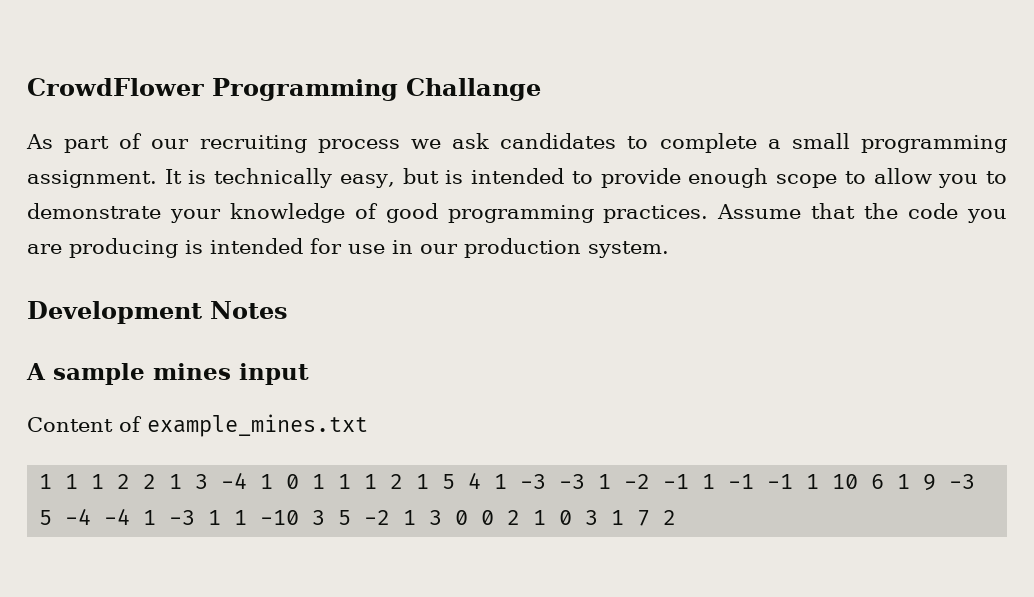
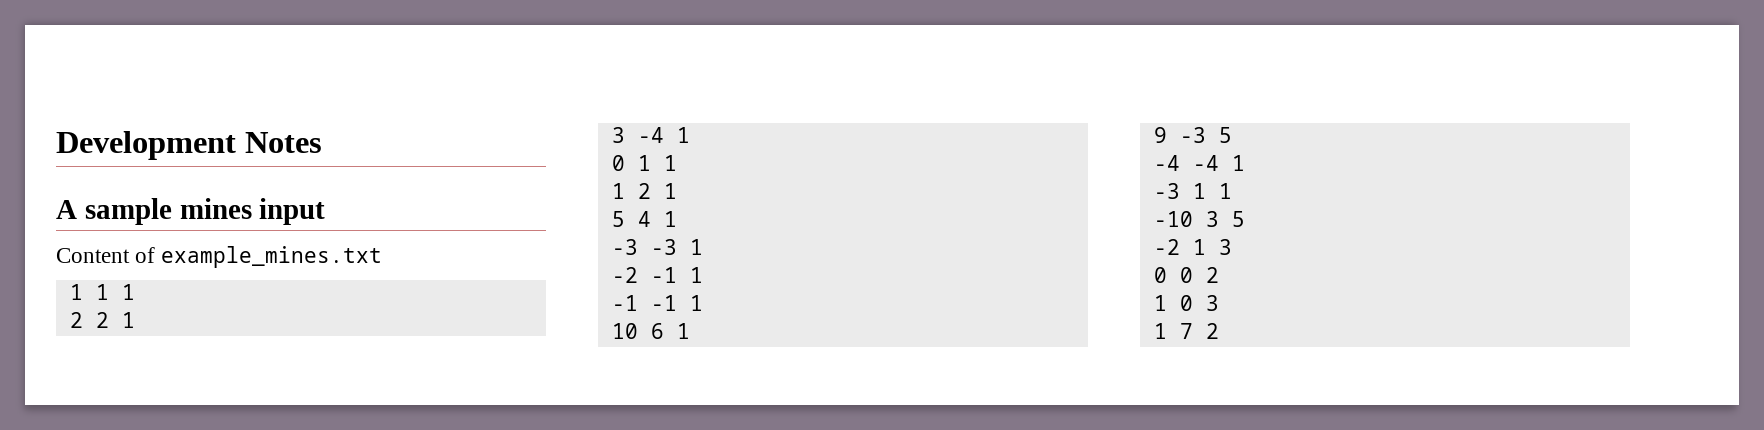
- CrowdFlower Programming Challange
- As part of our recruiting process we ask candidates to complete a small programming assignment. It is technically easy, but is intended to provide enough scope to allow you to demonstrate your knowledge of good programming practices. Assume that the code you are producing is intended for use in our production system.
- 1 1 1 2 2 1 3 -4 1 0 1 1 1 2 1 5 4 1 -3 -3 1 -2 -1 1 -1 -1 1 10 6 1 9 -3 5 -4 -4 1 -3 1 1 -10 3 5 -2 1 3 0 0 2 1 0 3 1 7 2
+ 1 1 1
+ 2 2 1
+ 3 -4 1
+ 0 1 1
+ 1 2 1
+ 5 4 1
+ -3 -3 1
+ -2 -1 1
+ -1 -1 1
+ 10 6 1
+ 9 -3 5
+ -4 -4 1
+ -3 1 1
+ -10 3 5
+ -2 1 3
+ 0 0 2
+ 1 0 3
+ 1 7 2

